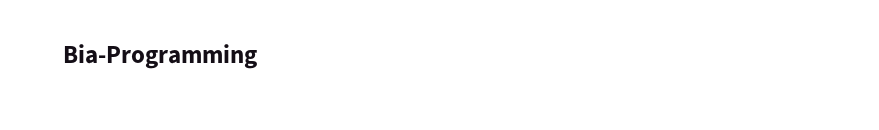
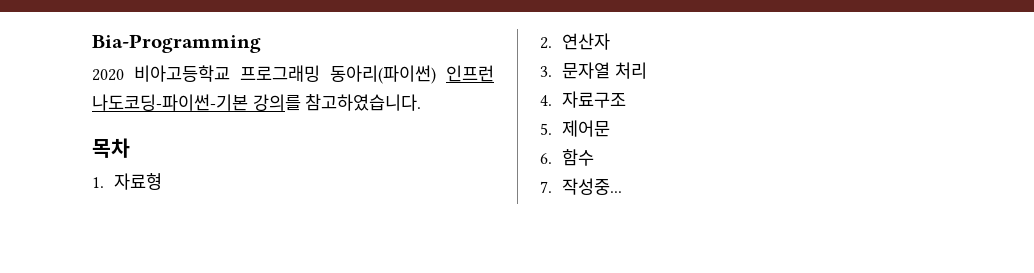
+ 2020 비아고등학교 프로그래밍 동아리(파이썬) 인프런 나도코딩-파이썬-기본 강의를 참고하였습니다.
+ 목차
+ 1. 자료형
+ 2. 연산자
+ 3. 문자열 처리
+ 4. 자료구조
+ 5. 제어문
+ 6. 함수
+ 7. 작성중...

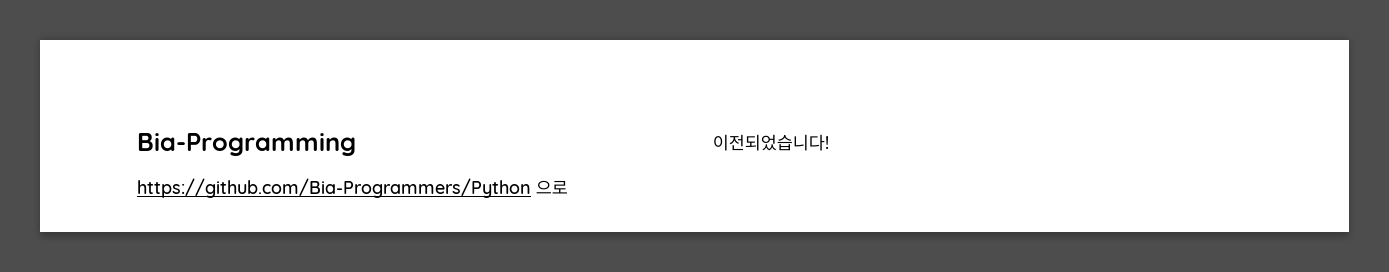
- 2020 비아고등학교 프로그래밍 동아리(파이썬) 인프런 나도코딩-파이썬-기본 강의를 참고하였습니다.
- 목차
- 1. 자료형
- 2. 연산자
- 3. 문자열 처리
- 4. 자료구조
- 5. 제어문
- 6. 함수
- 7. 작성중...
+ https://github.com/Bia-Programmers/Python 으로 이전되었습니다!

